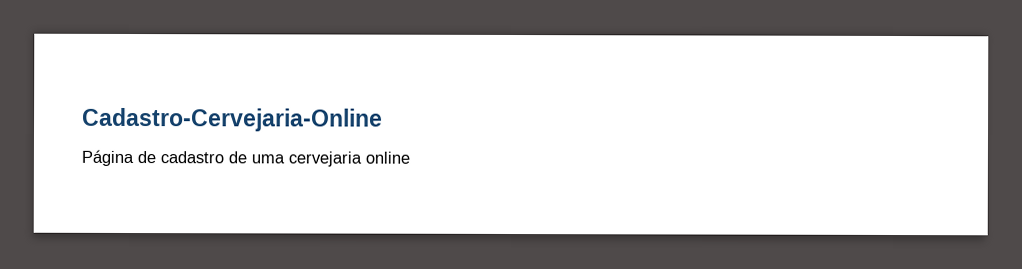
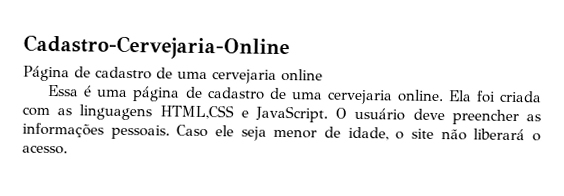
+ Essa é uma página de cadastro de uma cervejaria online. Ela foi criada com as linguagens HTML,CSS e JavaScript. O usuário deve preencher as informações pessoais. Caso ele seja menor de idade, o site não liberará o acesso.

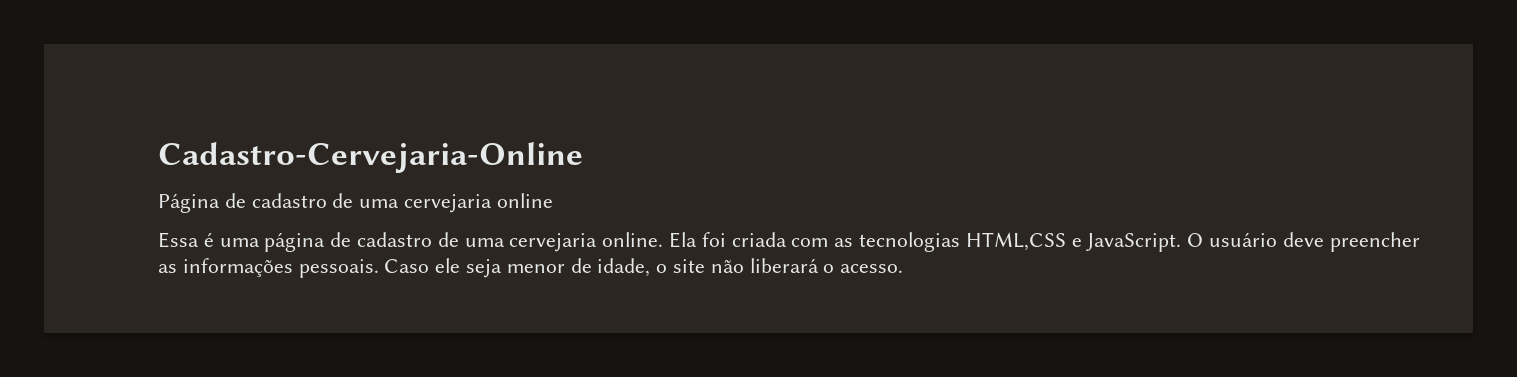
- Ela foi criada com as linguagens HTML,CSS e JavaScript.
+ Ela foi criada com as tecnologias HTML,CSS e JavaScript.

